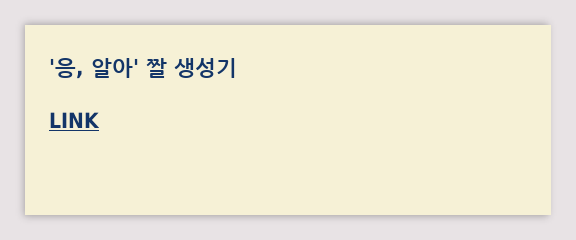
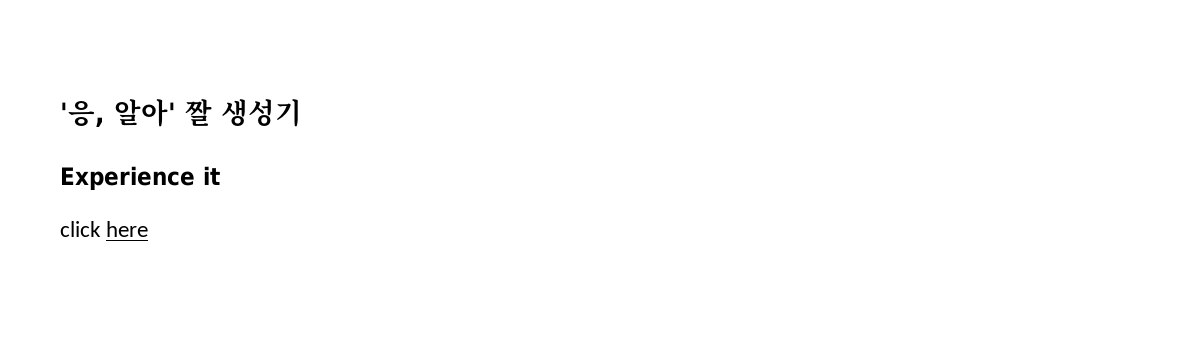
- LINK
+ Experience it
+ click here

